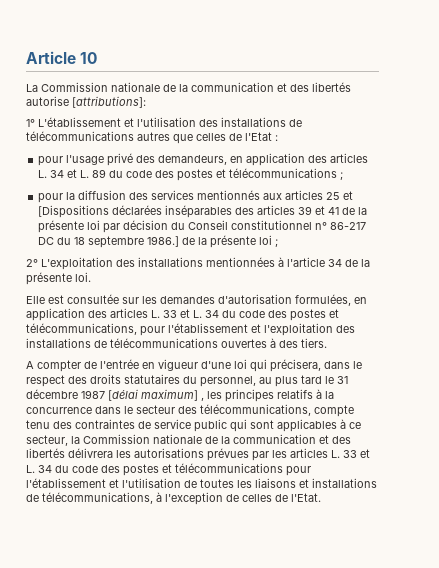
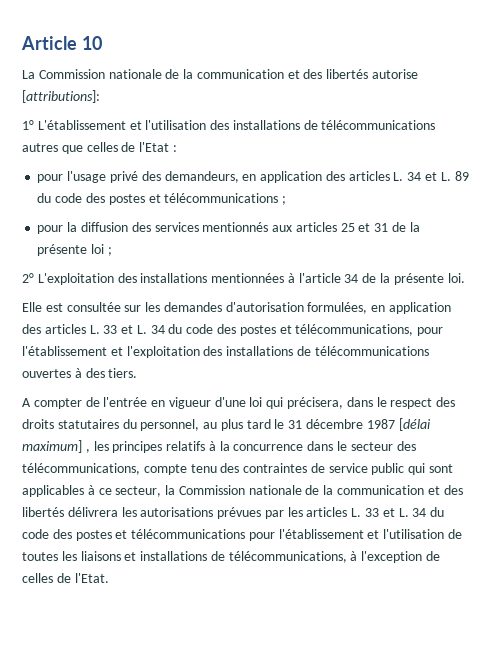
- pour la diffusion des services mentionnés aux articles 25 et [Dispositions déclarées inséparables des articles 39 et 41 de la présente loi par décision du Conseil constitutionnel n° 86-217 DC du 18 septembre 1986.] de la présente loi ;
+ pour la diffusion des services mentionnés aux articles 25 et 31 de la présente loi ;

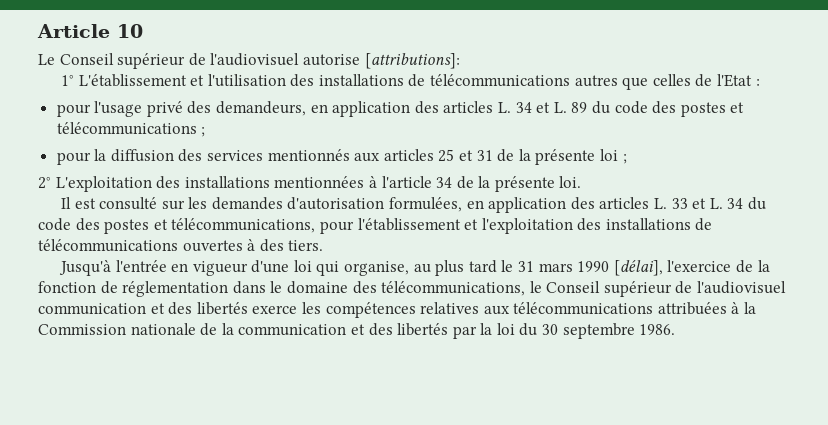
- La Commission nationale de la communication et des libertés autorise [attributions]:
+ Le Conseil supérieur de l'audiovisuel autorise [attributions]:
- Elle est consultée sur les demandes d'autorisation formulées, en application des articles L. 33 et L. 34 du code des postes et télécommunications, pour l'établissement et l'exploitation des installations de télécommunications ouvertes à des tiers.
+ Il est consulté sur les demandes d'autorisation formulées, en application des articles L. 33 et L. 34 du code des postes et télécommunications, pour l'établissement et l'exploitation des installations de télécommunications ouvertes à des tiers.
- A compter de l'entrée en vigueur d'une loi qui précisera, dans le respect des droits statutaires du personnel, au plus tard le 31 décembre 1987 [délai maximum] , les principes relatifs à la concurrence dans le secteur des télécommunications, compte tenu des contraintes de service public qui sont applicables à ce secteur, la Commission nationale de la communication et des libertés délivrera les autorisations prévues par les articles L. 33 et L. 34 du code des postes et télécommunications pour l'établissement et l'utilisation de toutes les liaisons et installations de télécommunications, à l'exception de celles de l'Etat.
+ Jusqu'à l'entrée en vigueur d'une loi qui organise, au plus tard le 31 mars 1990 [délai], l'exercice de la fonction de réglementation dans le domaine des télécommunications, le Conseil supérieur de l'audiovisuel communication et des libertés exerce les compétences relatives aux télécommunications attribuées à la Commission nationale de la communication et des libertés par la loi du 30 septembre 1986.

